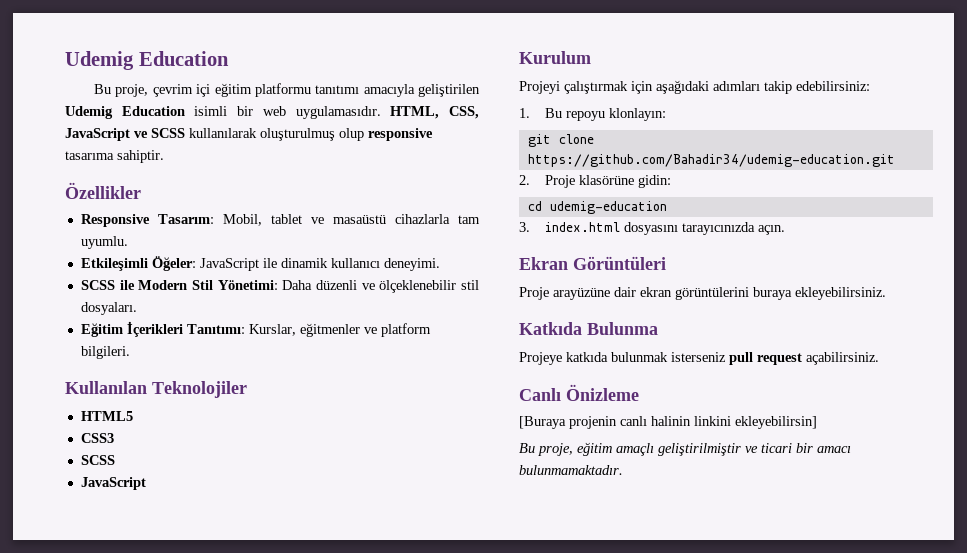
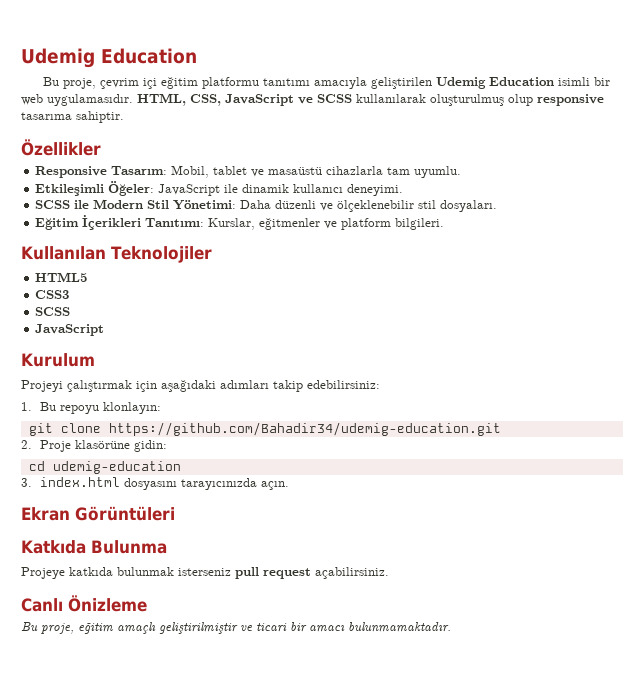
- Proje arayüzüne dair ekran görüntülerini buraya ekleyebilirsiniz.
- [Buraya projenin canlı halinin linkini ekleyebilirsin]

